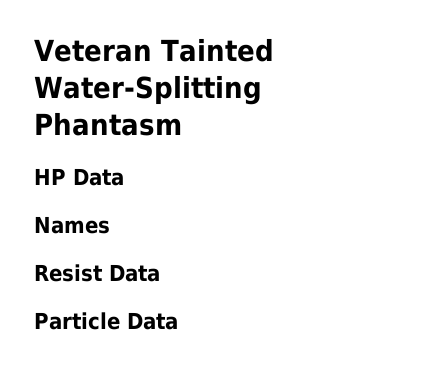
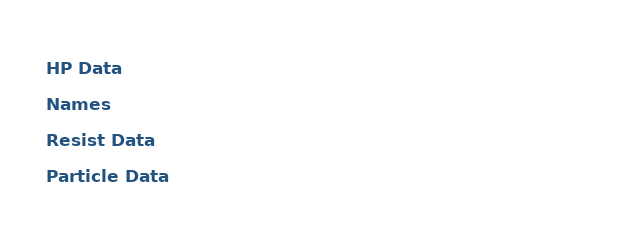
- Veteran Tainted Water-Splitting Phantasm

